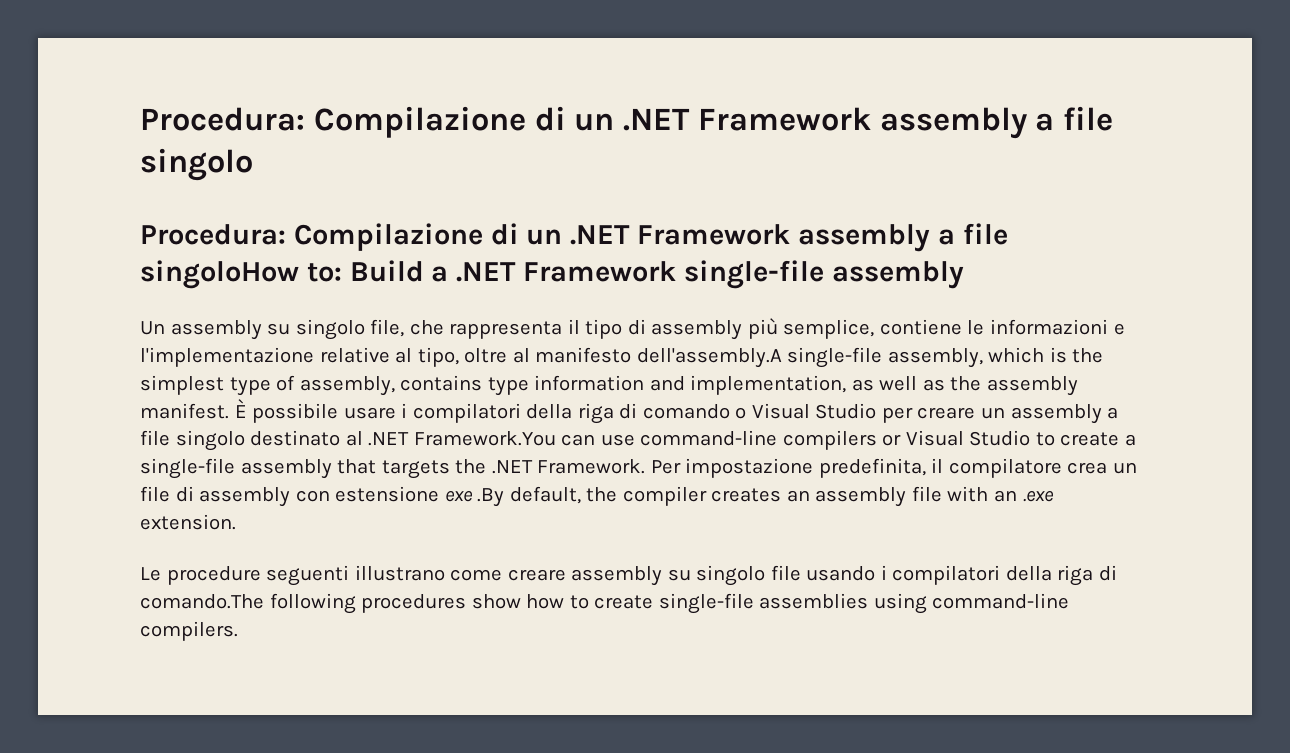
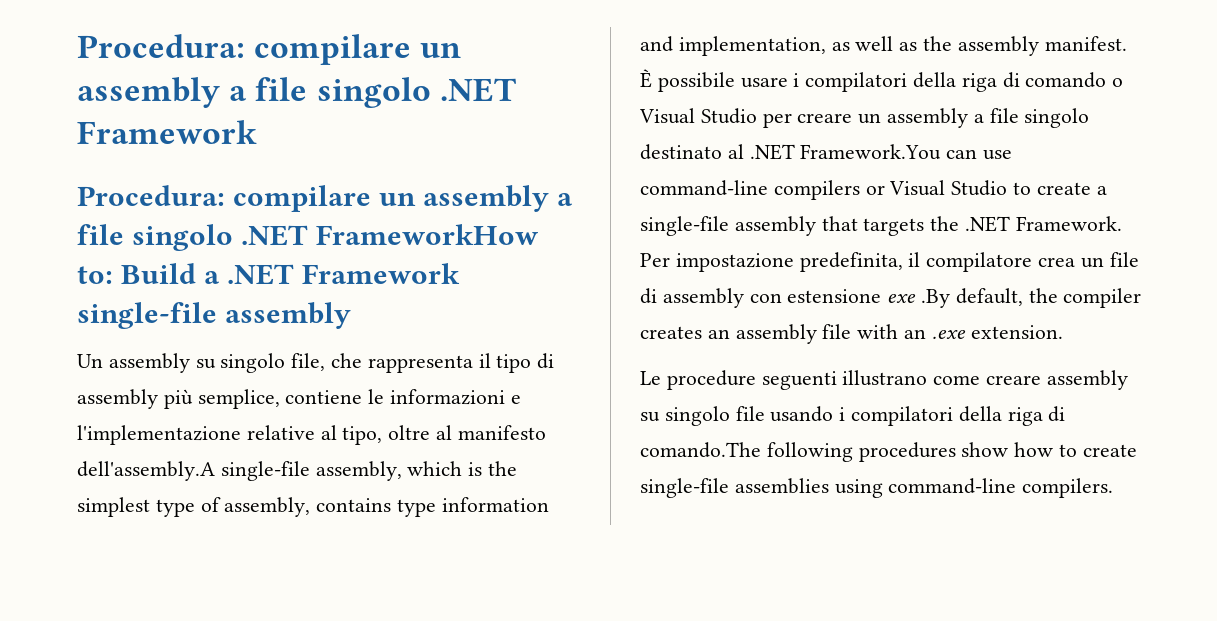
- Procedura: Compilazione di un .NET Framework assembly a file singolo
- Procedura: Compilazione di un .NET Framework assembly a file singoloHow to: Build a .NET Framework single-file assembly
+ Procedura: compilare un assembly a file singolo .NET Framework
+ Procedura: compilare un assembly a file singolo .NET FrameworkHow to: Build a .NET Framework single-file assembly

